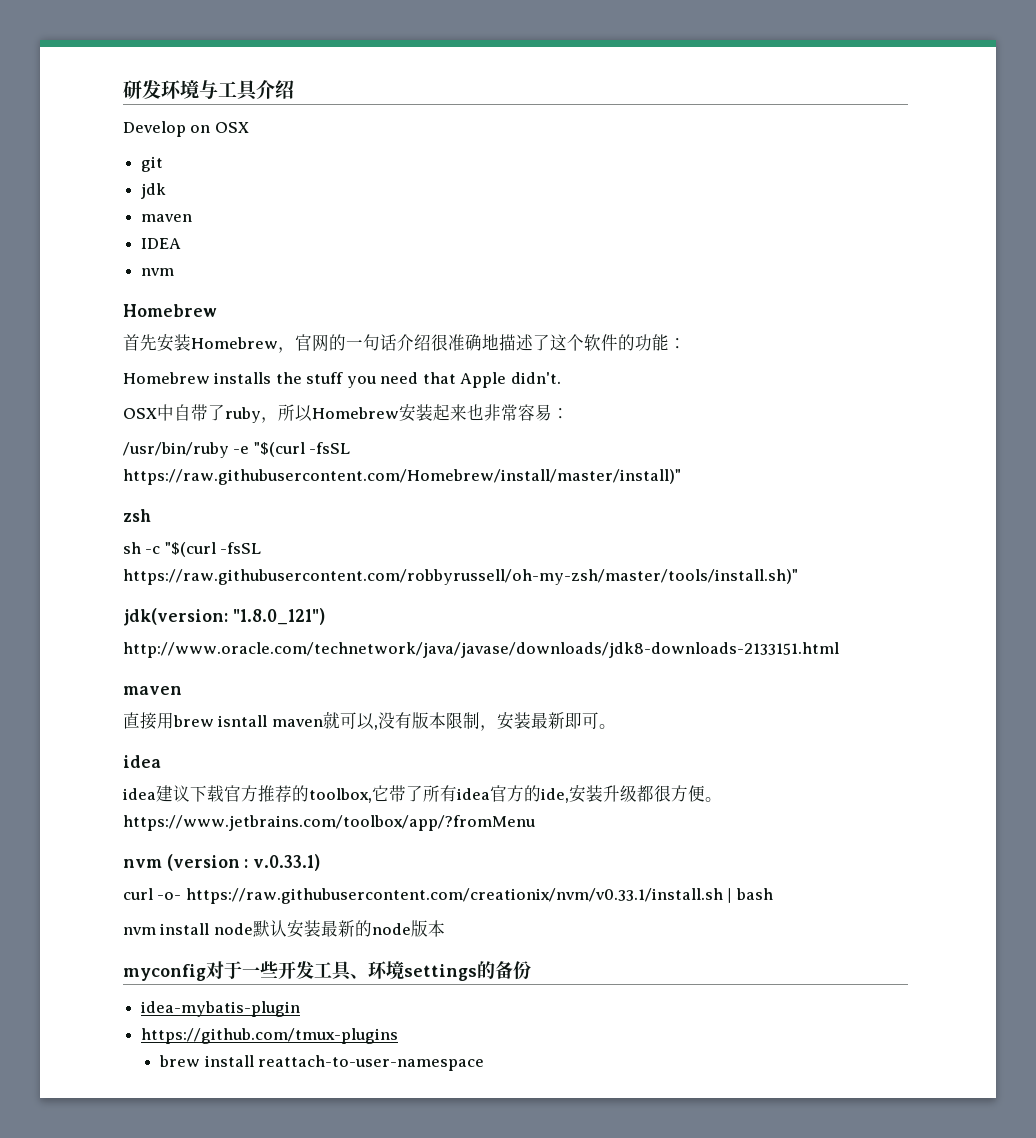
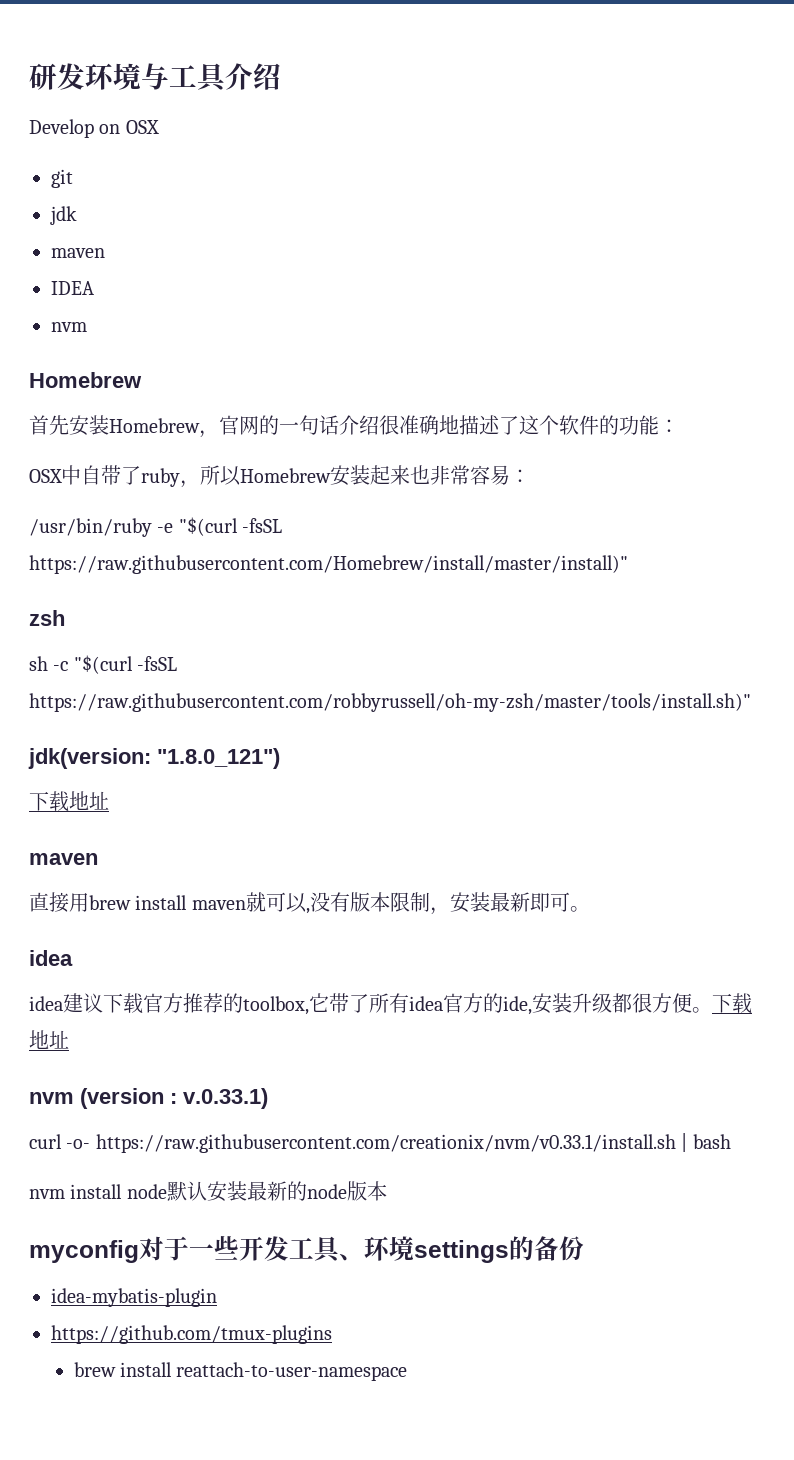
- Homebrew installs the stuff you need that Apple didn't.
  jdk(version: "1.8.0_121")
- http://www.oracle.com/technetwork/java/javase/downloads/jdk8-downloads-2133151.html
+ 下载地址
- 直接用brew isntall maven就可以,没有版本限制，安装最新即可。
+ 直接用brew install maven就可以,没有版本限制，安装最新即可。
- idea建议下载官方推荐的toolbox,它带了所有idea官方的ide,安装升级都很方便。https://www.jetbrains.com/toolbox/app/?fromMenu
+ idea建议下载官方推荐的toolbox,它带了所有idea官方的ide,安装升级都很方便。下载地址

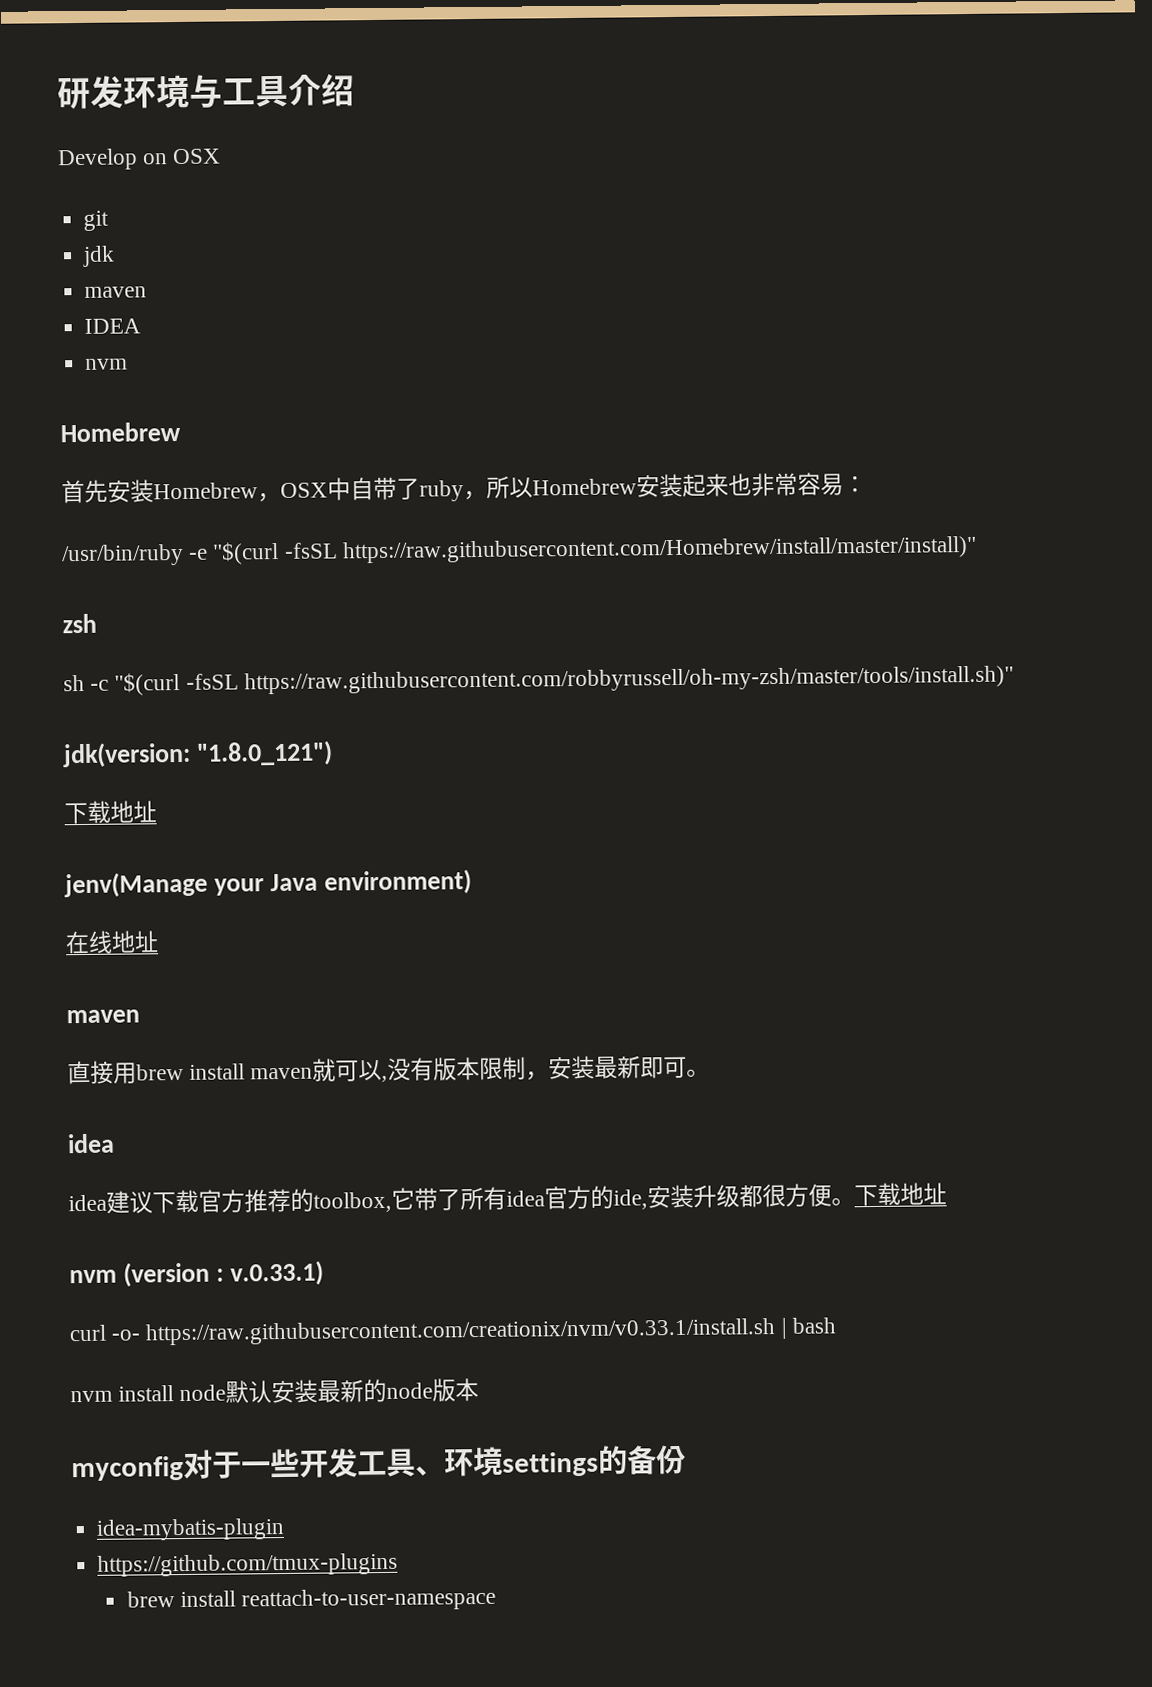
- 首先安装Homebrew，官网的一句话介绍很准确地描述了这个软件的功能：
- OSX中自带了ruby，所以Homebrew安装起来也非常容易：
+ 首先安装Homebrew，OSX中自带了ruby，所以Homebrew安装起来也非常容易：
+ jenv(Manage your Java environment)
+ 在线地址

